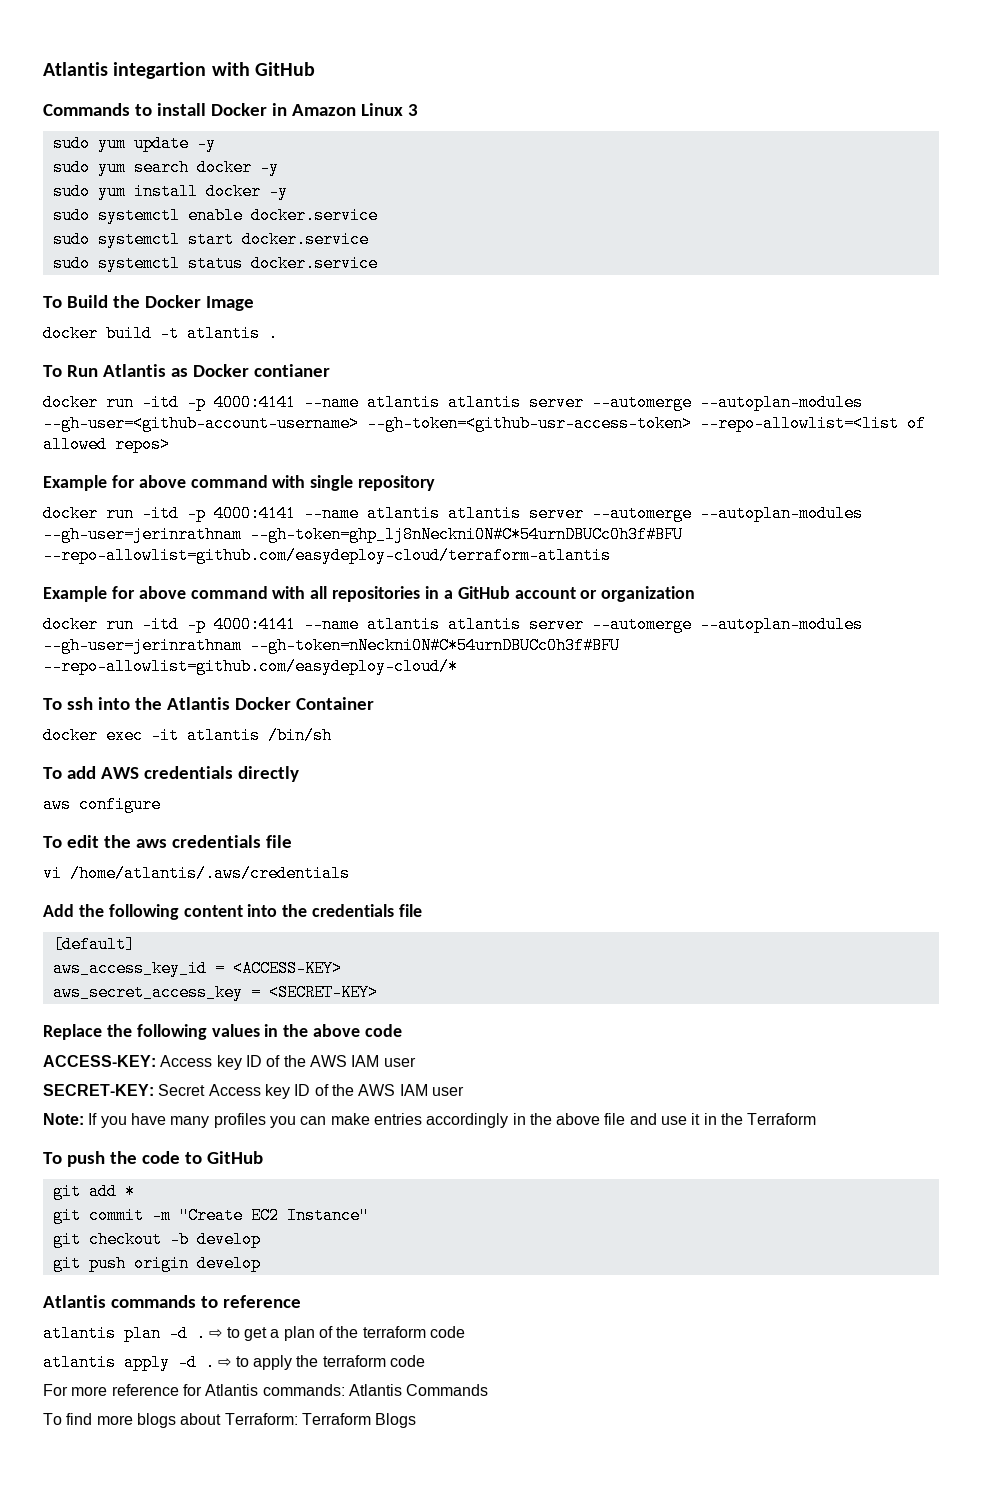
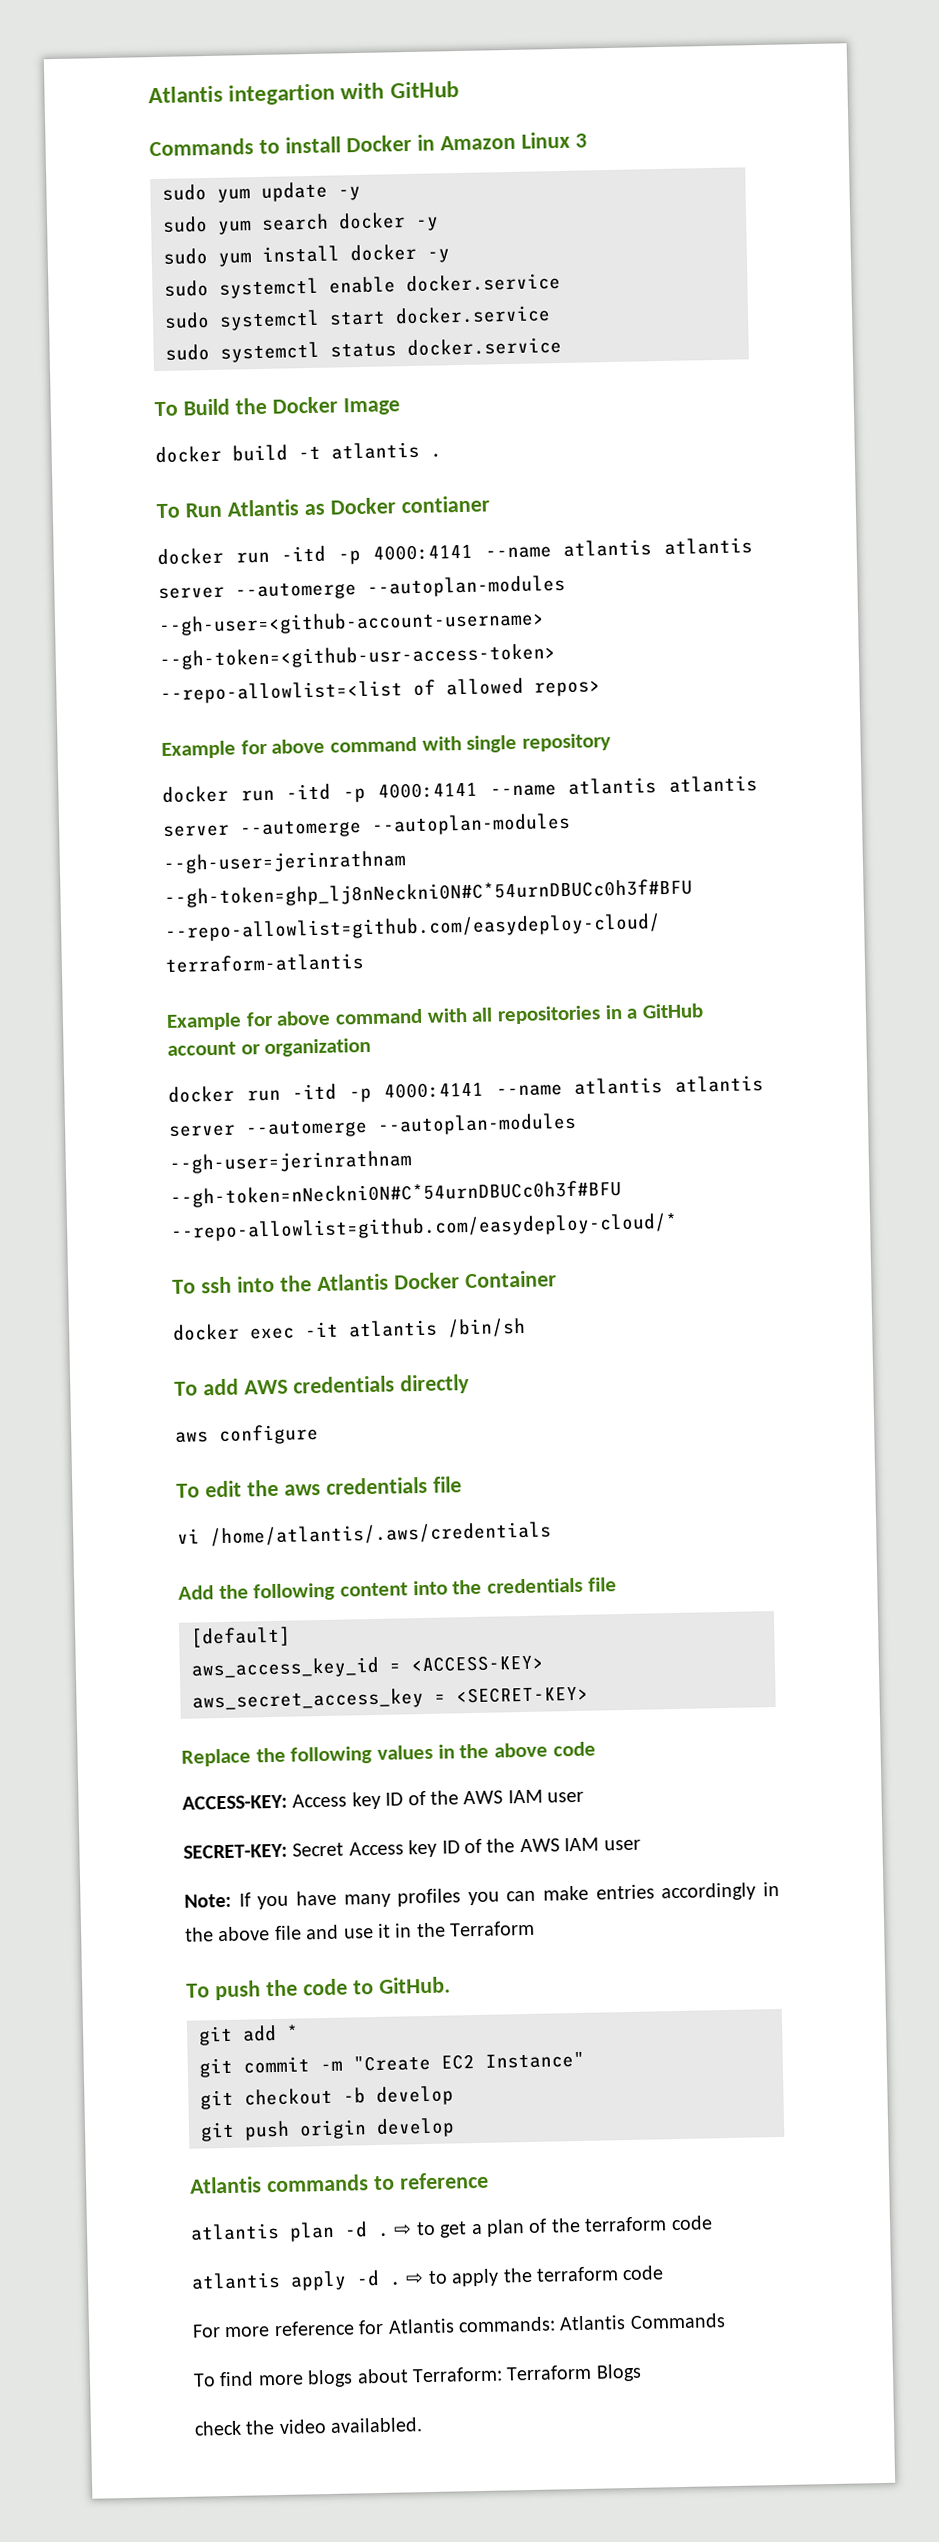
- To push the code to GitHub
+ To push the code to GitHub.
+ check the video availabled.

